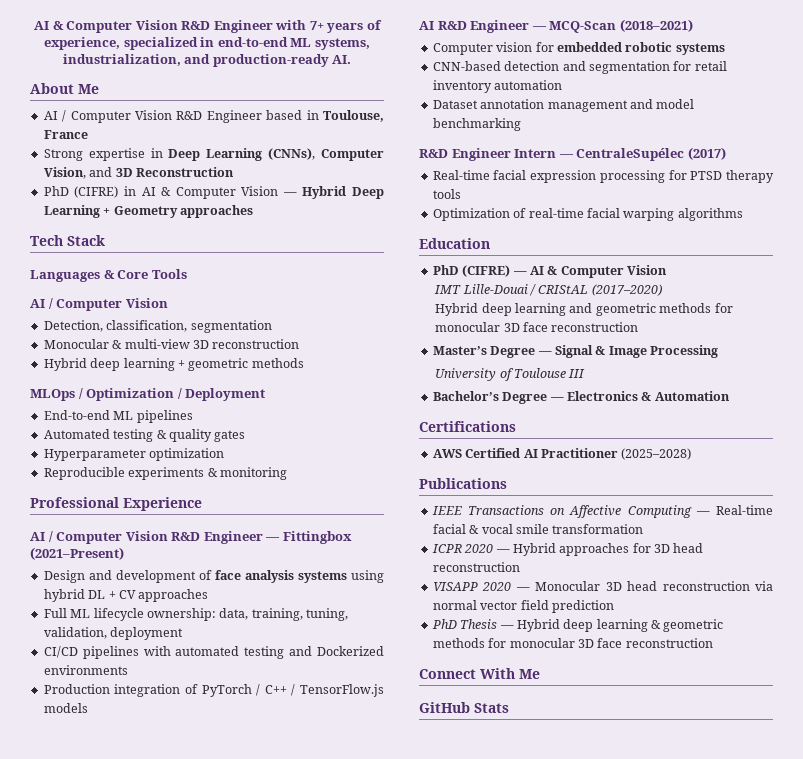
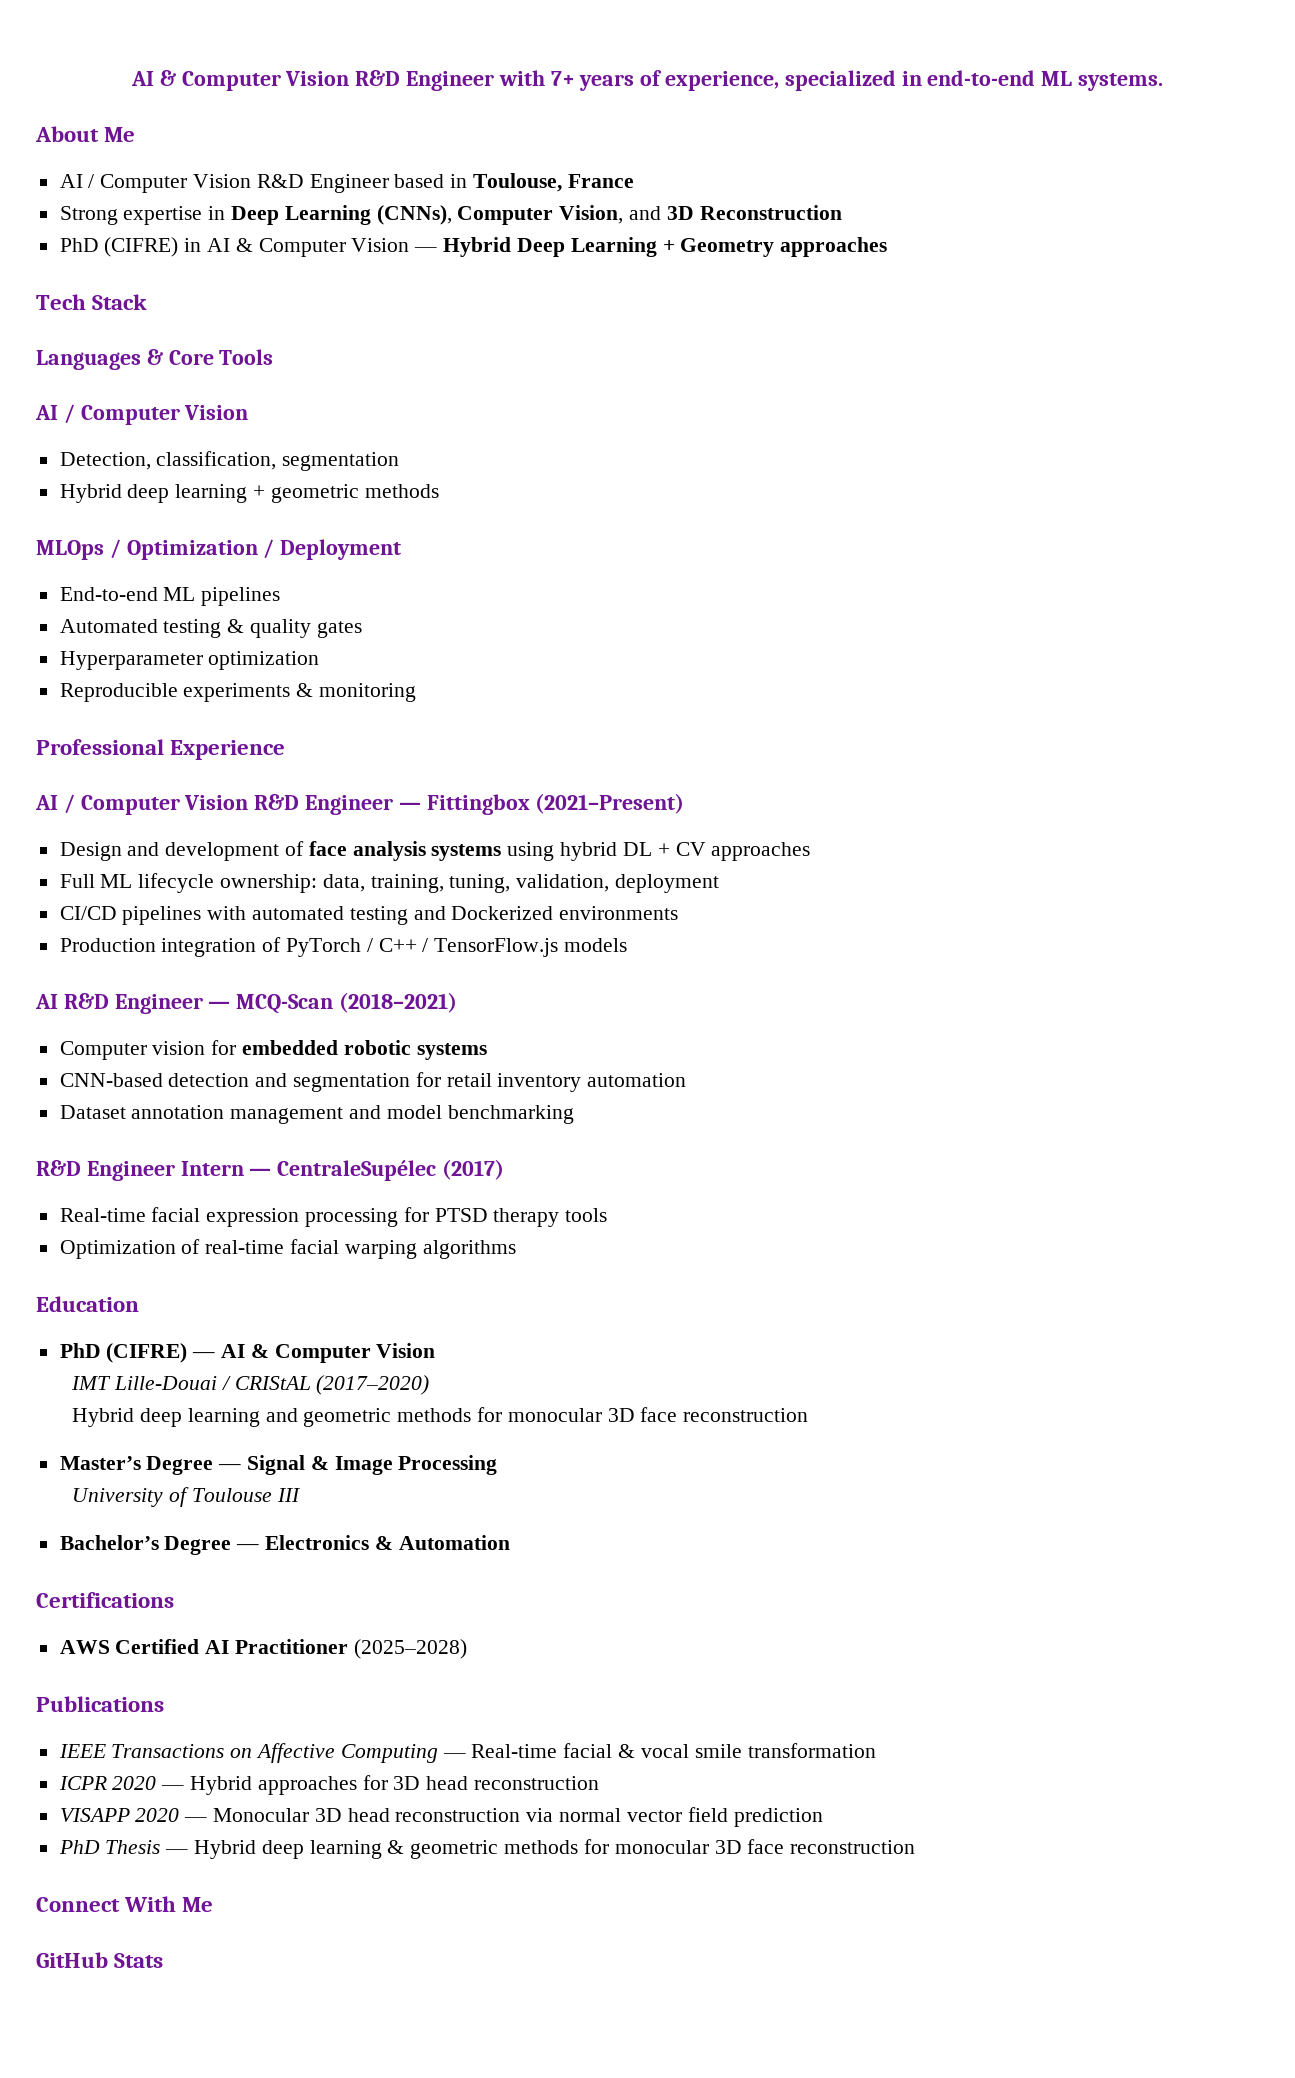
- AI & Computer Vision R&D Engineer with 7+ years of experience, specialized in end-to-end ML systems, industrialization, and production-ready AI.
+ AI & Computer Vision R&D Engineer with 7+ years of experience, specialized in end-to-end ML systems.
- Monocular & multi-view 3D reconstruction

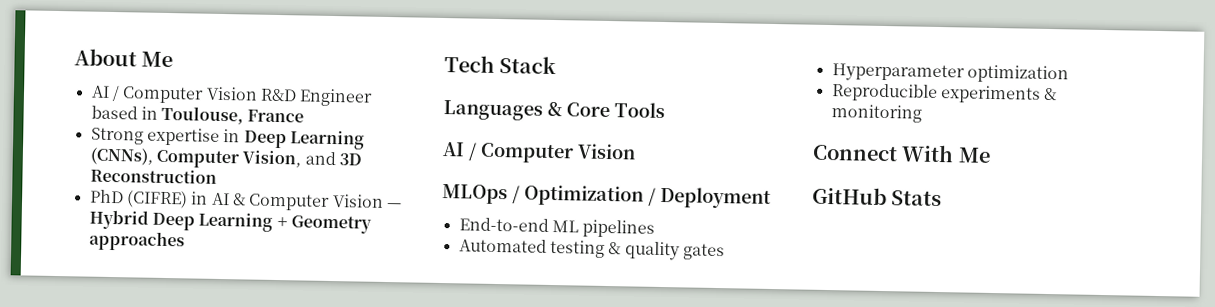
- AI & Computer Vision R&D Engineer with 7+ years of experience, specialized in end-to-end ML systems.
- Detection, classification, segmentation
- Hybrid deep learning + geometric methods
- Professional Experience
- AI / Computer Vision R&D Engineer — Fittingbox (2021–Present)
- Design and development of face analysis systems using hybrid DL + CV approaches
- Full ML lifecycle ownership: data, training, tuning, validation, deployment
- CI/CD pipelines with automated testing and Dockerized environments
- Production integration of PyTorch / C++ / TensorFlow.js models
- AI R&D Engineer — MCQ-Scan (2018–2021)
- Computer vision for embedded robotic systems
- CNN-based detection and segmentation for retail inventory automation
- Dataset annotation management and model benchmarking
- R&D Engineer Intern — CentraleSupélec (2017)
- Real-time facial expression processing for PTSD therapy tools
- Optimization of real-time facial warping algorithms
- Education
- PhD (CIFRE) — AI & Computer Vision
- IMT Lille-Douai / CRIStAL (2017–2020)
- Hybrid deep learning and geometric methods for monocular 3D face reconstruction
- Master’s Degree — Signal & Image Processing
- University of Toulouse III
- Bachelor’s Degree — Electronics & Automation
- Certifications
- AWS Certified AI Practitioner (2025–2028)
- Publications
- IEEE Transactions on Affective Computing — Real-time facial & vocal smile transformation
- ICPR 2020 — Hybrid approaches for 3D head reconstruction
- VISAPP 2020 — Monocular 3D head reconstruction via normal vector field prediction
- PhD Thesis — Hybrid deep learning & geometric methods for monocular 3D face reconstruction

